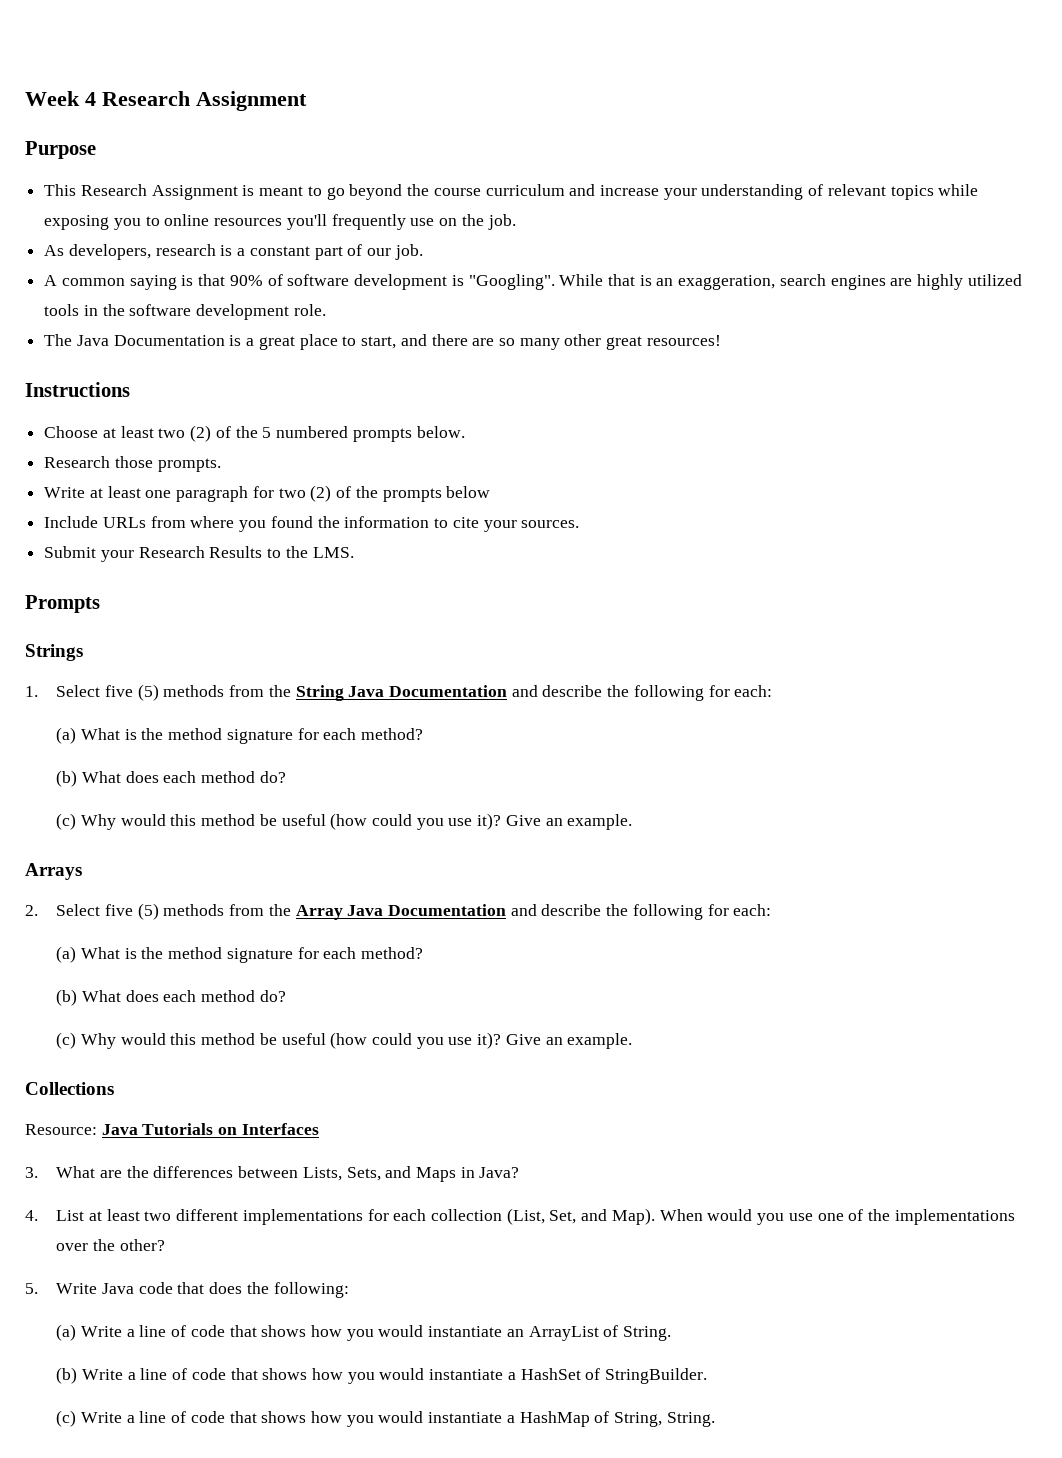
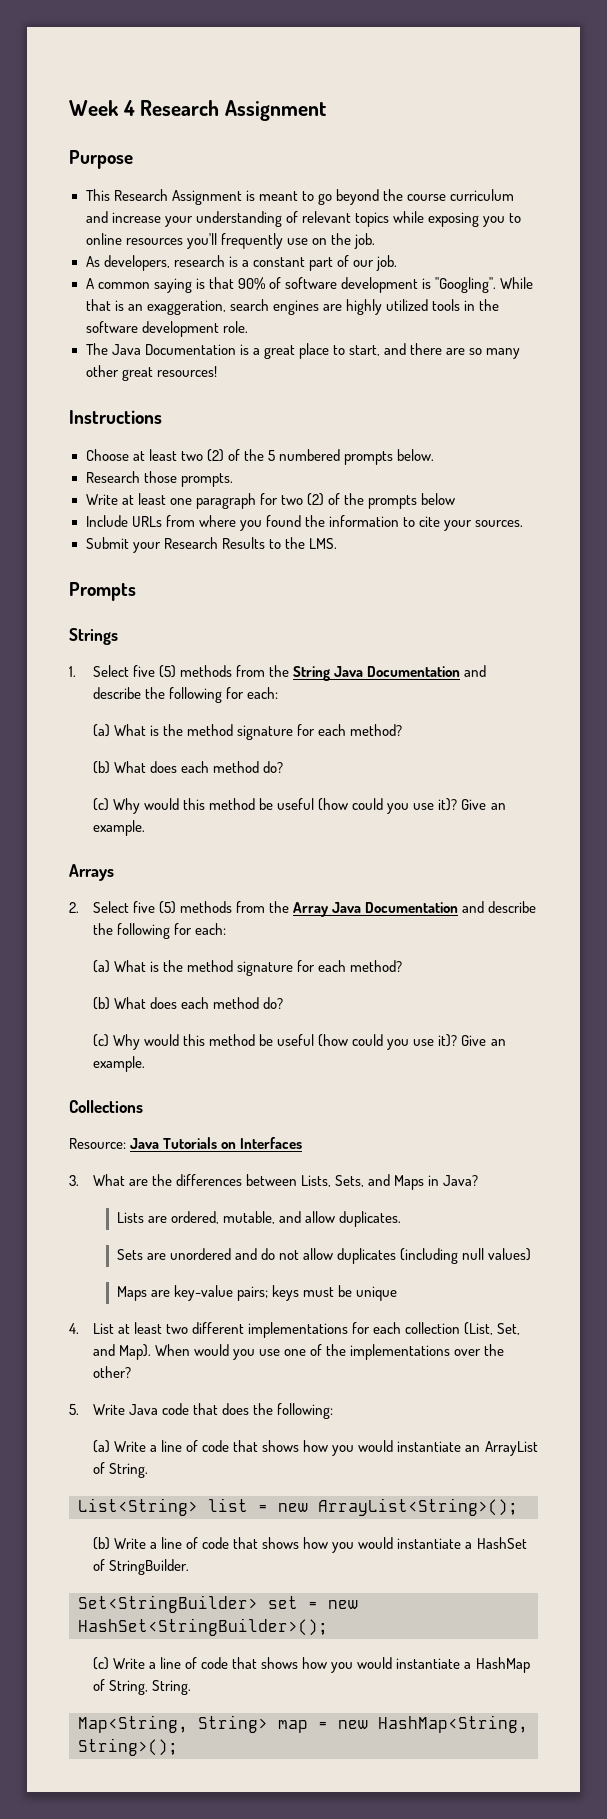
+ Lists are ordered, mutable, and allow duplicates.
+ Sets are unordered and do not allow duplicates (including null values)
+ Maps are key-value pairs; keys must be unique
+ List<String> list = new ArrayList<String>();
+ Set<StringBuilder> set = new HashSet<StringBuilder>();
+ Map<String, String> map = new HashMap<String, String>();

